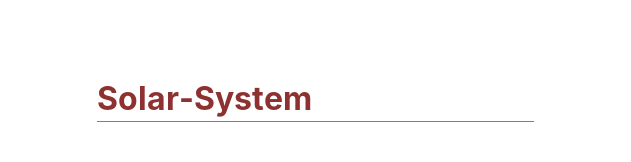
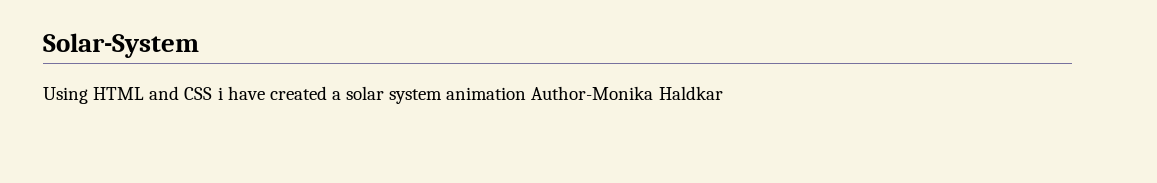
+ Using HTML and CSS i have created a solar system animation Author-Monika Haldkar

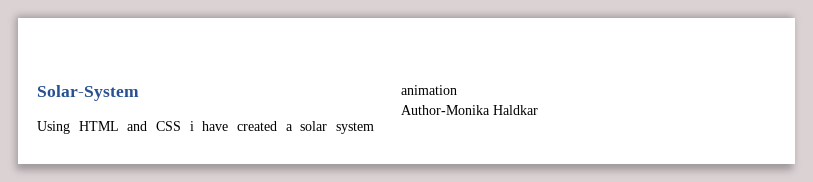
- Using HTML and CSS i have created a solar system animation Author-Monika Haldkar
+ Using HTML and CSS i have created a solar system animation
+ Author-Monika Haldkar

